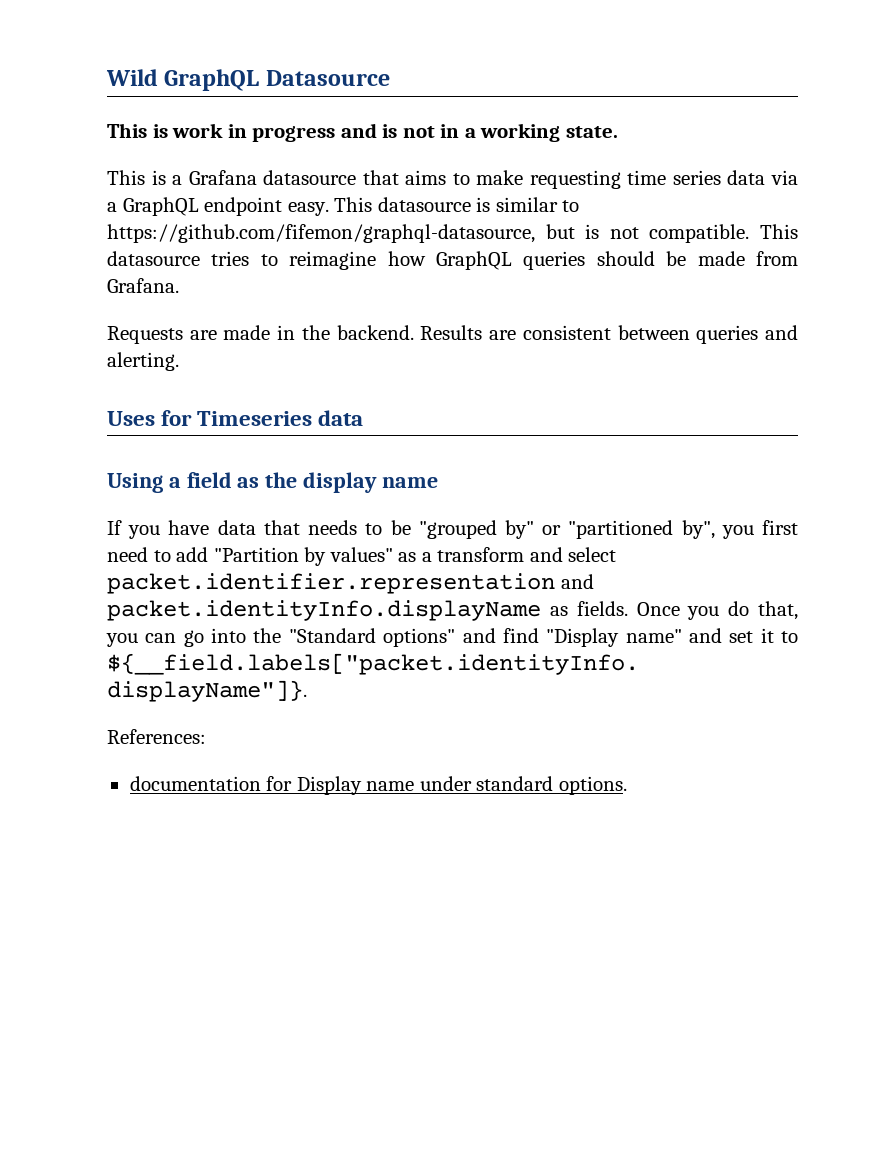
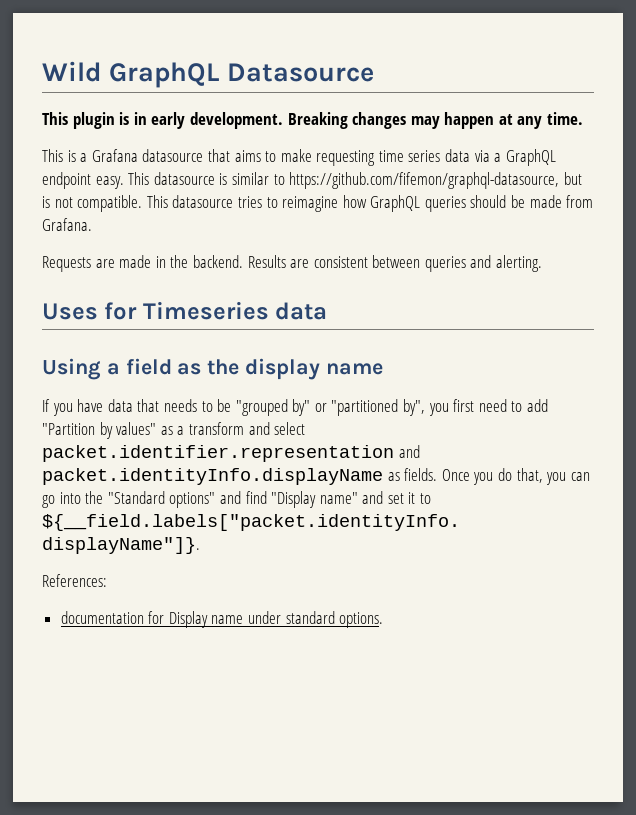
- This is work in progress and is not in a working state.
+ This plugin is in early development. Breaking changes may happen at any time.

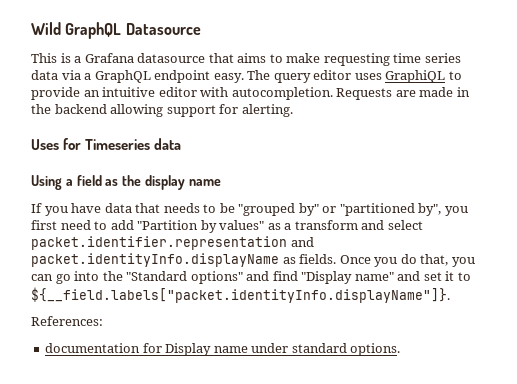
- This plugin is in early development. Breaking changes may happen at any time.
- This datasource is similar to https://github.com/fifemon/graphql-datasource, but is not compatible. This datasource tries to reimagine how GraphQL queries should be made from Grafana.
- Requests are made in the backend. Results are consistent between queries and alerting.
+ The query editor uses GraphiQL to provide an intuitive editor with autocompletion. Requests are made in the backend allowing support for alerting.

